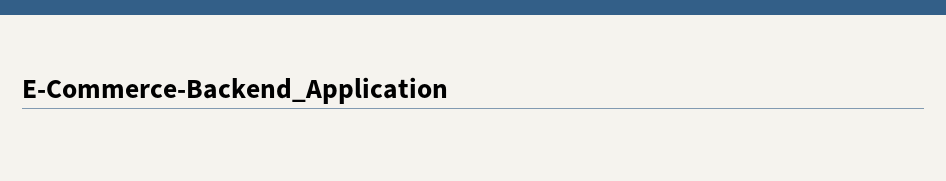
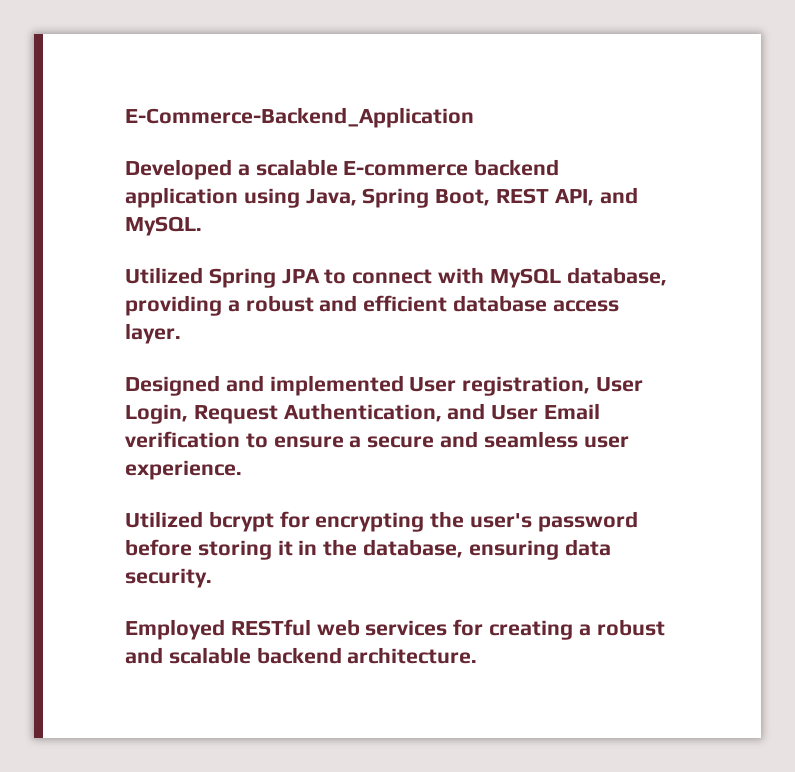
+ Developed a scalable E-commerce backend application using Java, Spring Boot, REST API, and MySQL.
+ Utilized Spring JPA to connect with MySQL database, providing a robust and efficient database access layer.
+ Designed and implemented User registration, User Login, Request Authentication, and User Email verification to ensure a secure and seamless user experience.
+ Utilized bcrypt for encrypting the user's password before storing it in the database, ensuring data security.
+ Employed RESTful web services for creating a robust and scalable backend architecture.

